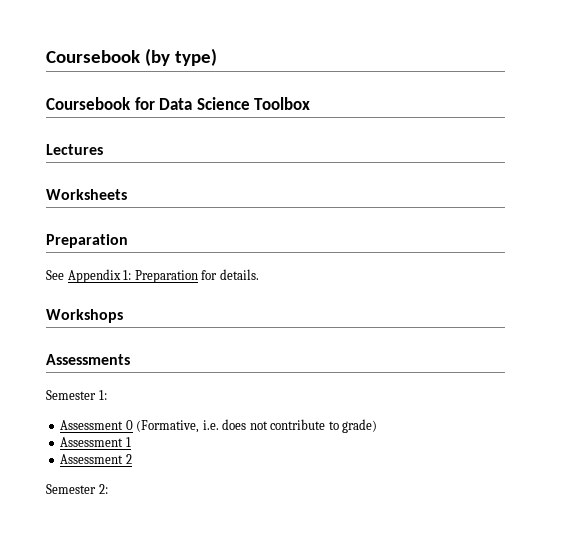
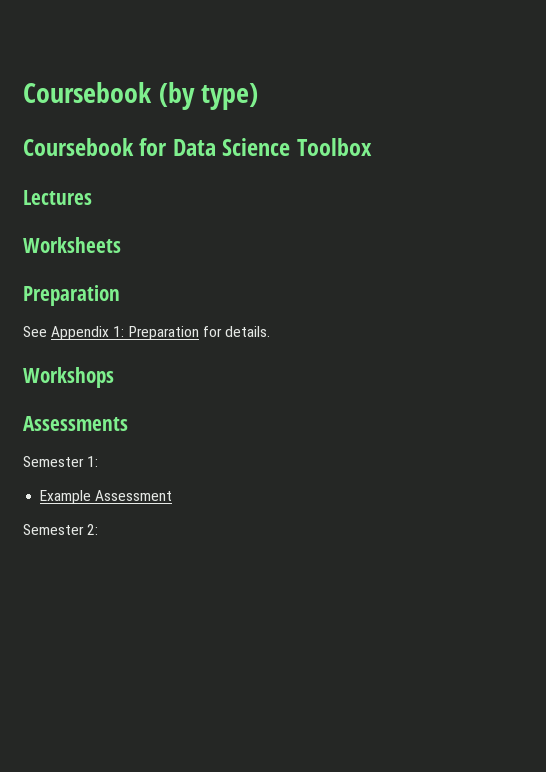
- Assessment 0 (Formative, i.e. does not contribute to grade)
- Assessment 1
- Assessment 2
+ Example Assessment

